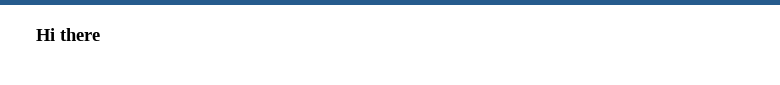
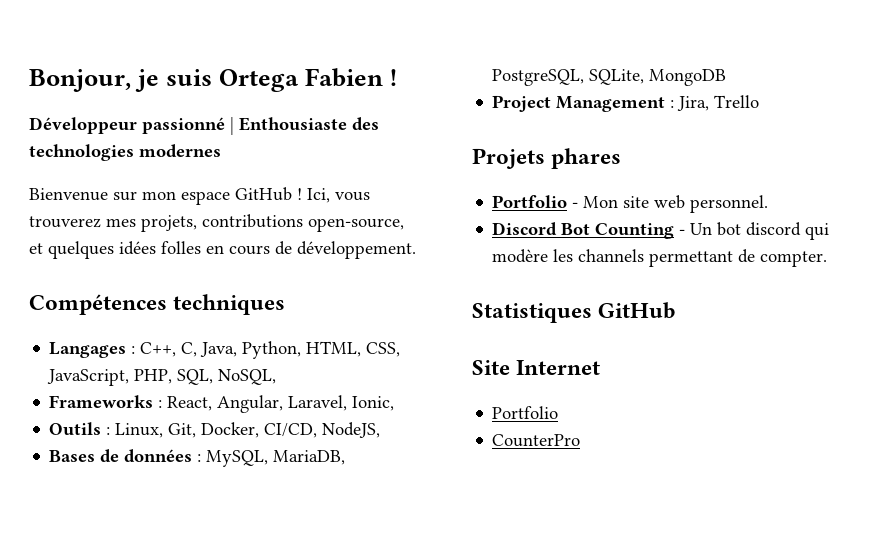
- Hi there
+ Bonjour, je suis Ortega Fabien !
+ Développeur passionné | Enthousiaste des technologies modernes
+ Bienvenue sur mon espace GitHub ! Ici, vous trouverez mes projets, contributions open-source, et quelques idées folles en cours de développement.
+ Compétences techniques
+ Langages : C++, C, Java, Python, HTML, CSS, JavaScript, PHP, SQL, NoSQL,
+ Frameworks : React, Angular, Laravel, Ionic,
+ Outils : Linux, Git, Docker, CI/CD, NodeJS,
+ Bases de données : MySQL, MariaDB, PostgreSQL, SQLite, MongoDB
+ Project Management : Jira, Trello
+ Projets phares
+ Portfolio - Mon site web personnel.
+ Discord Bot Counting - Un bot discord qui modère les channels permettant de compter.
+ Statistiques GitHub
+ Site Internet
+ Portfolio
+ CounterPro

